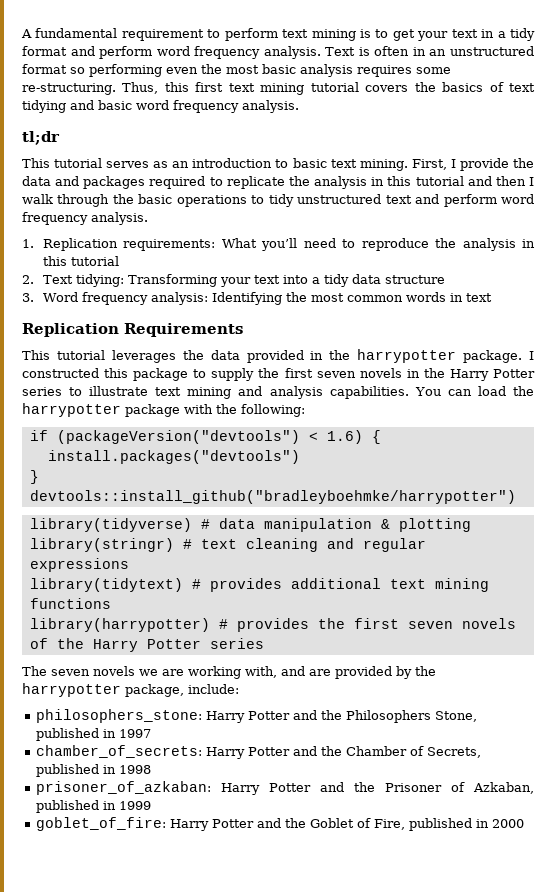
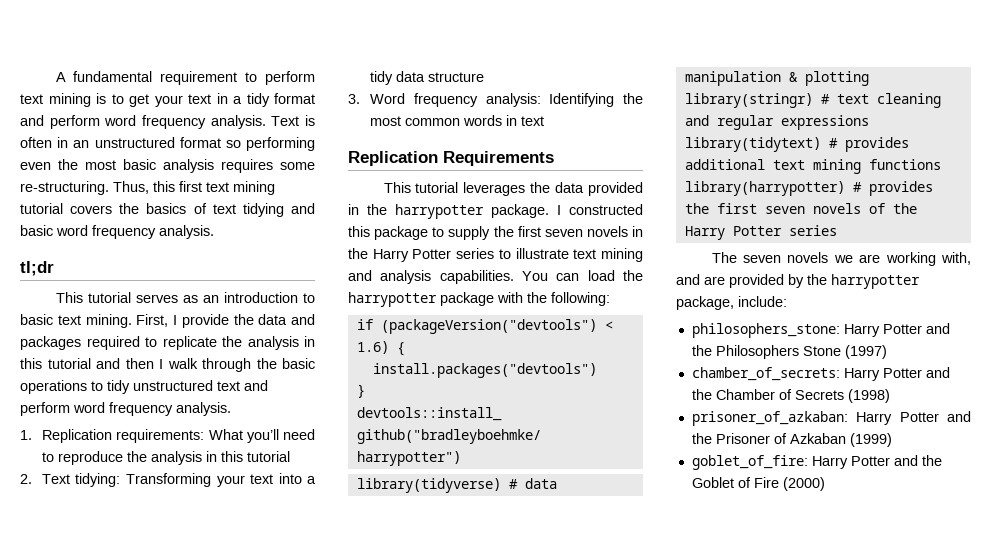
- philosophers_stone: Harry Potter and the Philosophers Stone, published in 1997
+ philosophers_stone: Harry Potter and the Philosophers Stone (1997)
- chamber_of_secrets: Harry Potter and the Chamber of Secrets, published in 1998
+ chamber_of_secrets: Harry Potter and the Chamber of Secrets (1998)
- prisoner_of_azkaban: Harry Potter and the Prisoner of Azkaban, published in 1999
+ prisoner_of_azkaban: Harry Potter and the Prisoner of Azkaban (1999)
- goblet_of_fire: Harry Potter and the Goblet of Fire, published in 2000
+ goblet_of_fire: Harry Potter and the Goblet of Fire (2000)

